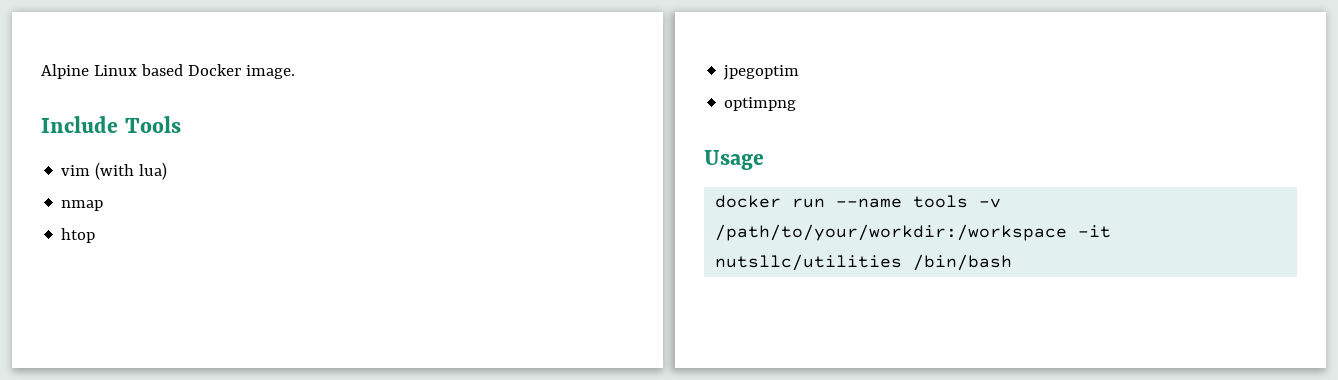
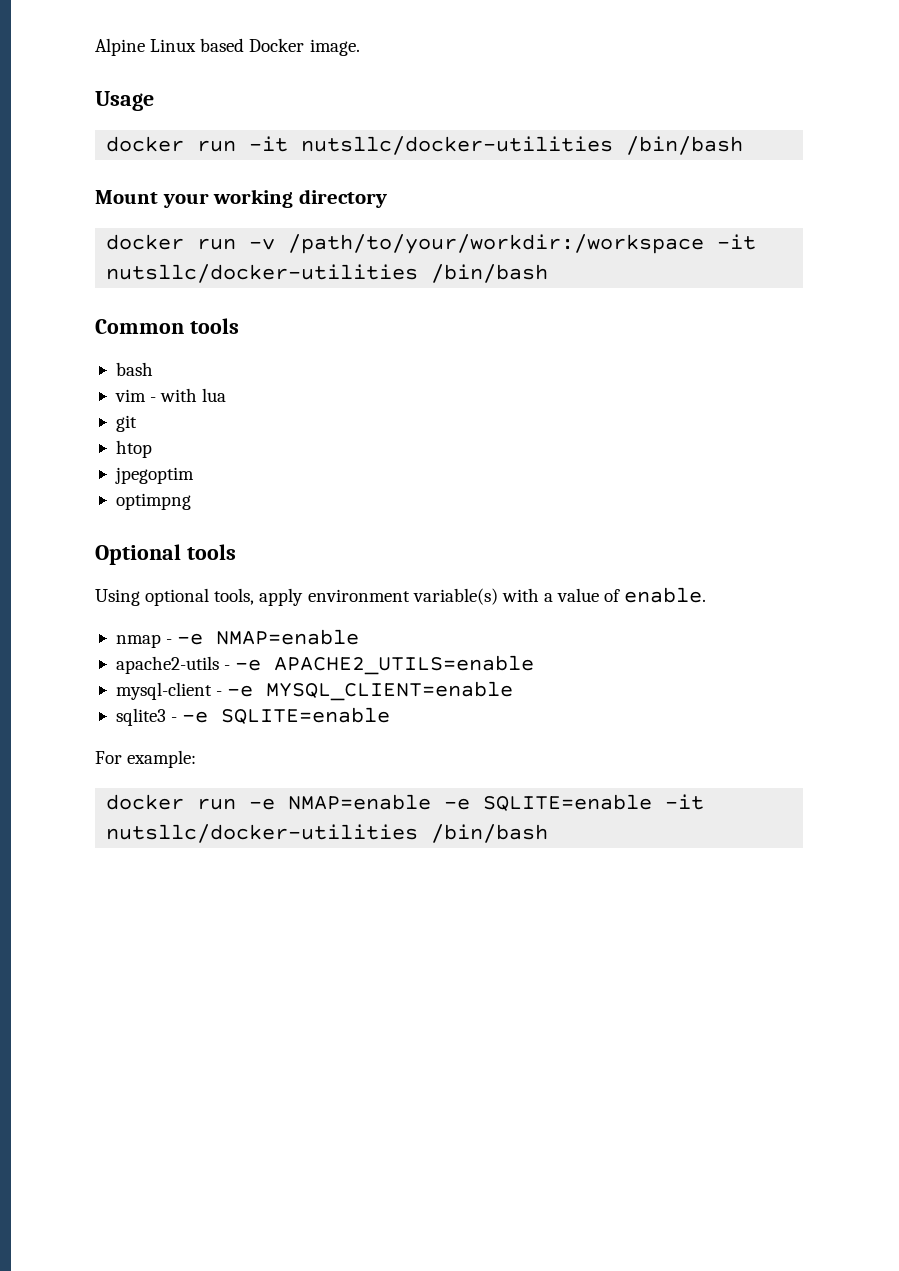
- Include Tools
- vim (with lua)
- nmap
+ Usage
+ docker run -it nutsllc/docker-utilities /bin/bash
+ Mount your working directory
+ docker run -v /path/to/your/workdir:/workspace -it nutsllc/docker-utilities /bin/bash
+ Common tools
+ bash
+ vim - with lua
+ git
  htop
  jpegoptim
  optimpng
- Usage
- docker run --name tools -v /path/to/your/workdir:/workspace -it nutsllc/utilities /bin/bash
+ Optional tools
+ Using optional tools, apply environment variable(s) with a value of enable.
+ nmap - -e NMAP=enable
+ apache2-utils - -e APACHE2_UTILS=enable
+ mysql-client - -e MYSQL_CLIENT=enable
+ sqlite3 - -e SQLITE=enable
+ For example:
+ docker run -e NMAP=enable -e SQLITE=enable -it nutsllc/docker-utilities /bin/bash

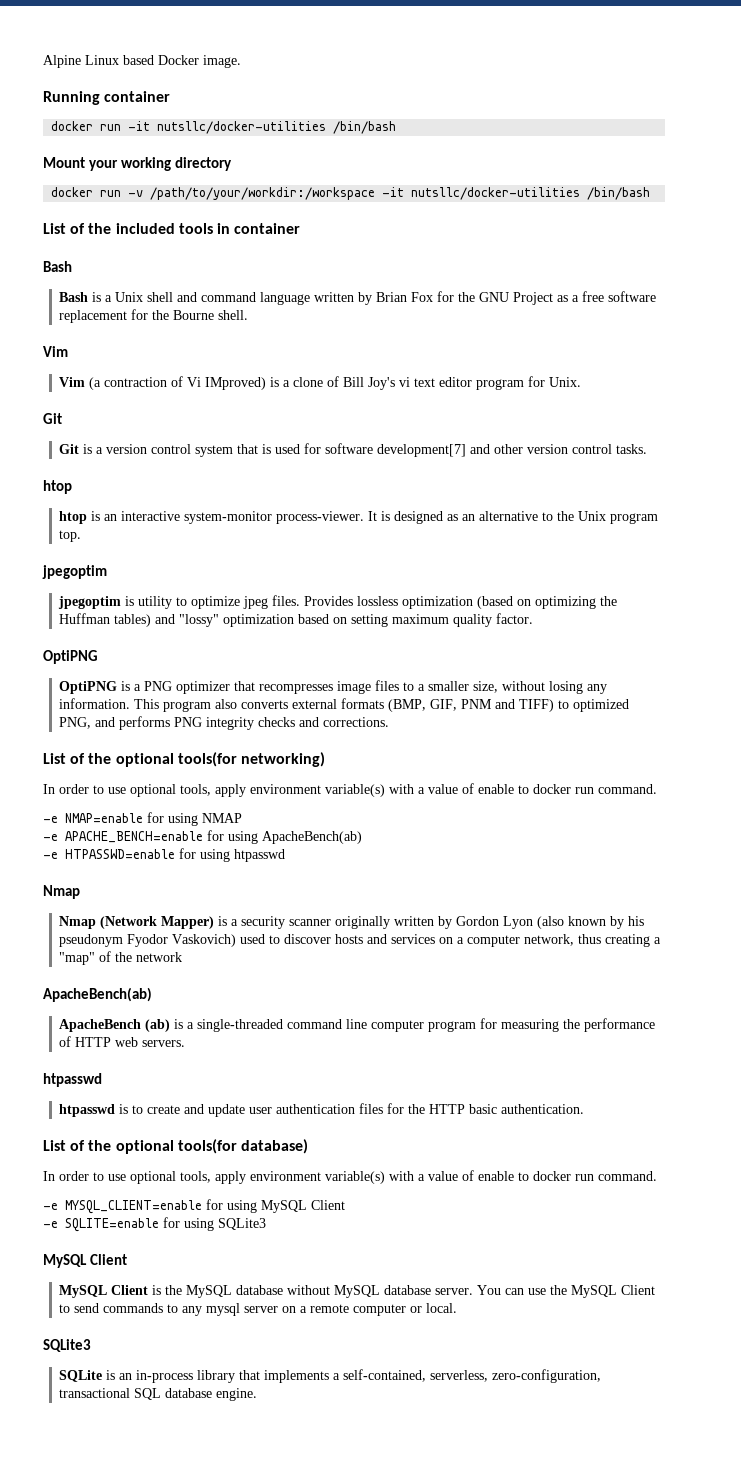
- Usage
+ Running container
- Common tools
- bash
- vim - with lua
- git
+ List of the included tools in container
+ Bash
+ Bash is a Unix shell and command language written by Brian Fox for the GNU Project as a free software replacement for the Bourne shell.
+ Vim
+ Vim (a contraction of Vi IMproved) is a clone of Bill Joy's vi text editor program for Unix.
+ Git
+ Git is a version control system that is used for software development[7] and other version control tasks.
  htop
+ htop is an interactive system-monitor process-viewer. It is designed as an alternative to the Unix program top.
  jpegoptim
- optimpng
- Optional tools
- Using optional tools, apply environment variable(s) with a value of enable.
- nmap - -e NMAP=enable
- apache2-utils - -e APACHE2_UTILS=enable
- mysql-client - -e MYSQL_CLIENT=enable
- sqlite3 - -e SQLITE=enable
- For example:
- docker run -e NMAP=enable -e SQLITE=enable -it nutsllc/docker-utilities /bin/bash
+ jpegoptim is utility to optimize jpeg files. Provides lossless optimization (based on optimizing the Huffman tables) and "lossy" optimization based on setting maximum quality factor.
+ OptiPNG
+ OptiPNG is a PNG optimizer that recompresses image files to a smaller size, without losing any information. This program also converts external formats (BMP, GIF, PNM and TIFF) to optimized PNG, and performs PNG integrity checks and corrections.
+ List of the optional tools(for networking)
+ In order to use optional tools, apply environment variable(s) with a value of enable to docker run command.
+ -e NMAP=enable for using NMAP
+ -e APACHE_BENCH=enable for using ApacheBench(ab)
+ -e HTPASSWD=enable for using htpasswd
+ Nmap
+ Nmap (Network Mapper) is a security scanner originally written by Gordon Lyon (also known by his pseudonym Fyodor Vaskovich) used to discover hosts and services on a computer network, thus creating a "map" of the network
+ ApacheBench(ab)
+ ApacheBench (ab) is a single-threaded command line computer program for measuring the performance of HTTP web servers.
+ htpasswd
+ htpasswd is to create and update user authentication files for the HTTP basic authentication.
+ List of the optional tools(for database)
+ In order to use optional tools, apply environment variable(s) with a value of enable to docker run command.
+ -e MYSQL_CLIENT=enable for using MySQL Client
+ -e SQLITE=enable for using SQLite3
+ MySQL Client
+ MySQL Client is the MySQL database without MySQL database server. You can use the MySQL Client to send commands to any mysql server on a remote computer or local.
+ SQLite3
+ SQLite is an in-process library that implements a self-contained, serverless, zero-configuration, transactional SQL database engine.

